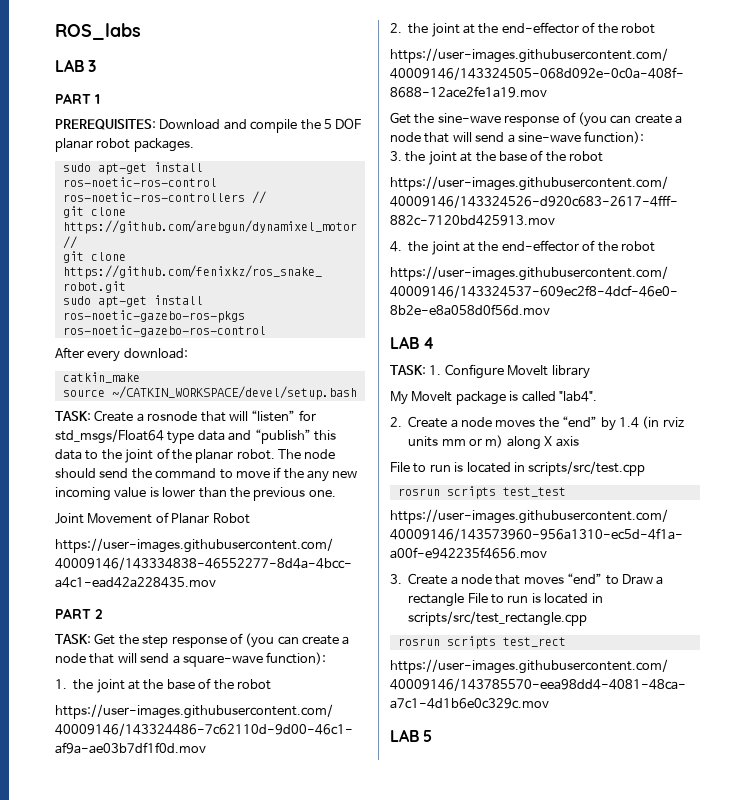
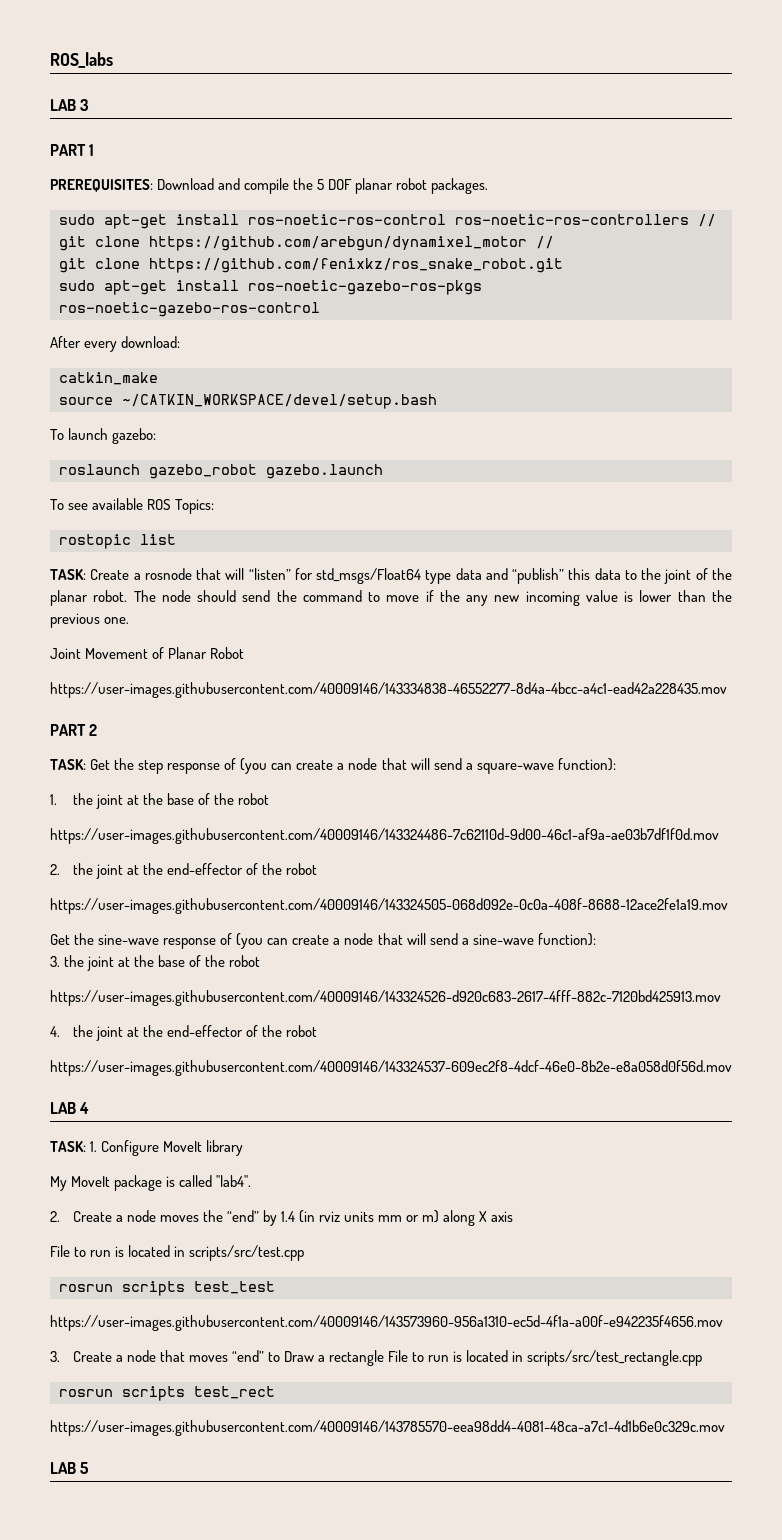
+ To launch gazebo:
+ roslaunch gazebo_robot gazebo.launch
+ To see available ROS Topics:
+ rostopic list

